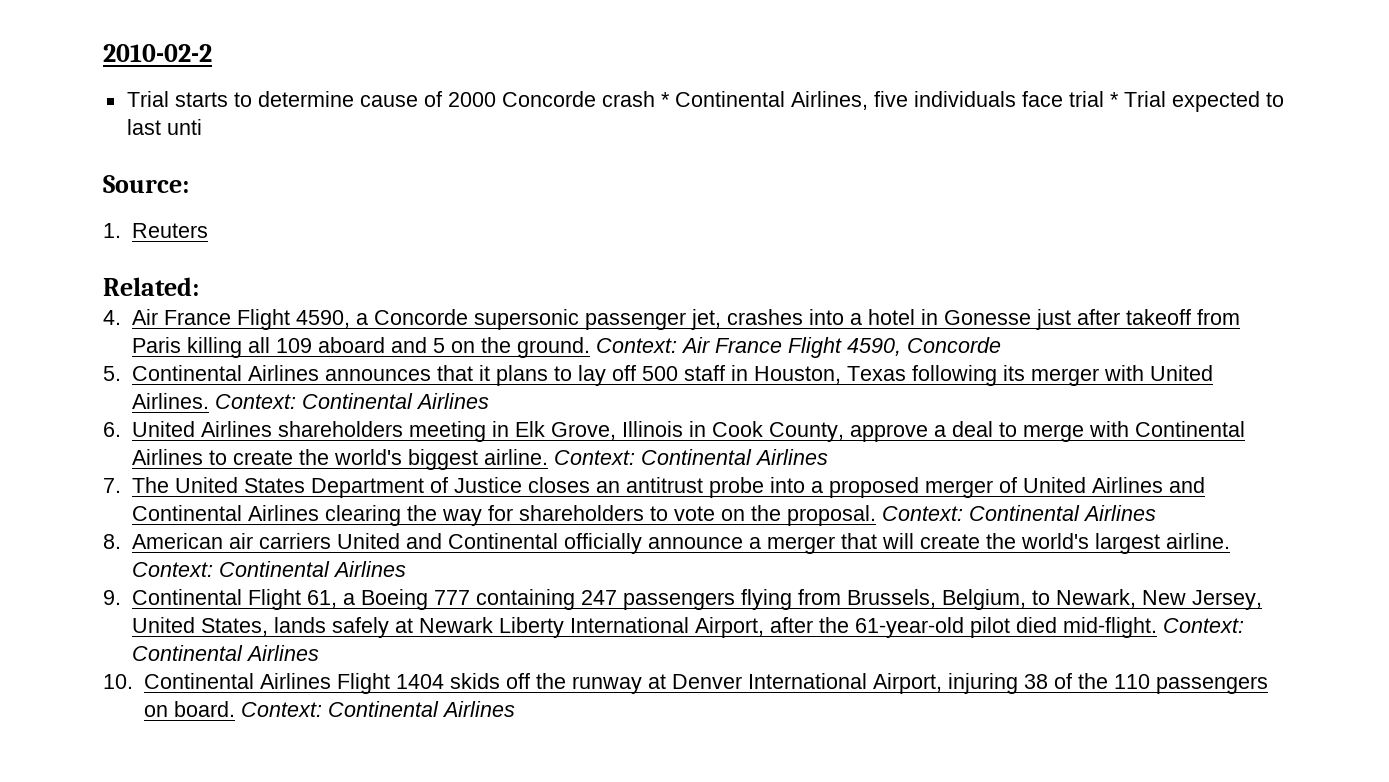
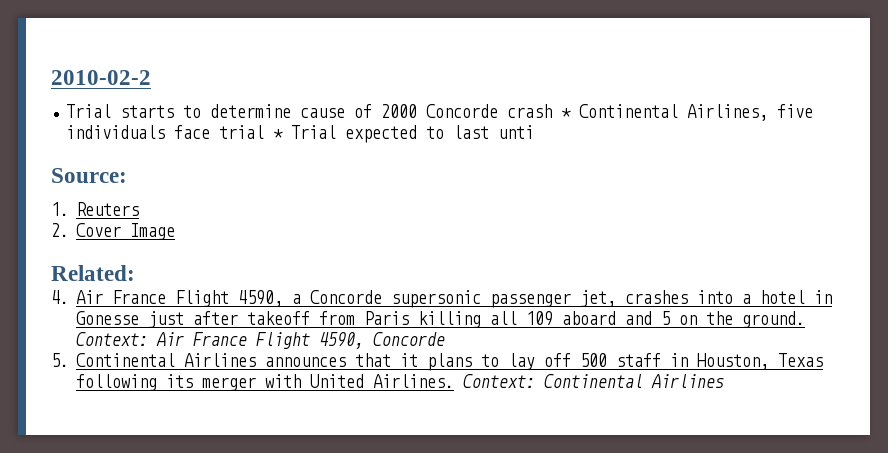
+ 2. Cover Image
- 6. United Airlines shareholders meeting in Elk Grove, Illinois in Cook County, approve a deal to merge with Continental Airlines to create the world's biggest airline. Context: Continental Airlines
- 7. The United States Department of Justice closes an antitrust probe into a proposed merger of United Airlines and Continental Airlines clearing the way for shareholders to vote on the proposal. Context: Continental Airlines
- 8. American air carriers United and Continental officially announce a merger that will create the world's largest airline. Context: Continental Airlines
- 9. Continental Flight 61, a Boeing 777 containing 247 passengers flying from Brussels, Belgium, to Newark, New Jersey, United States, lands safely at Newark Liberty International Airport, after the 61-year-old pilot died mid-flight. Context: Continental Airlines
- 10. Continental Airlines Flight 1404 skids off the runway at Denver International Airport, injuring 38 of the 110 passengers on board. Context: Continental Airlines

